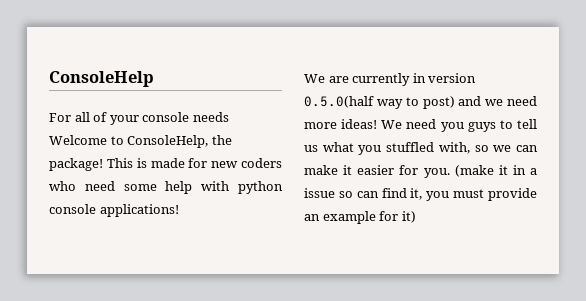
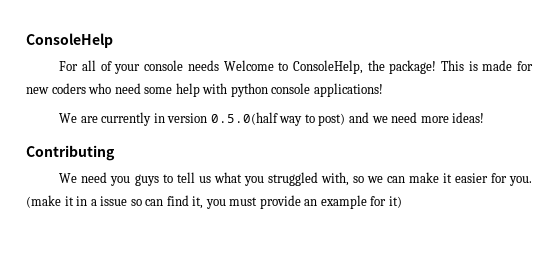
- We are currently in version 0.5.0(half way to post) and we need more ideas! We need you guys to tell us what you stuffled with, so we can make it easier for you.
+ We are currently in version 0.5.0(half way to post) and we need more ideas!
+ Contributing
+ We need you guys to tell us what you struggled with, so we can make it easier for you.

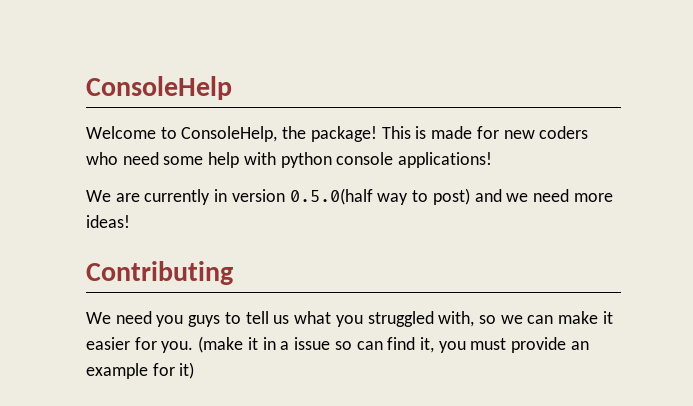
- For all of your console needs Welcome to ConsoleHelp, the package!
+ Welcome to ConsoleHelp, the package!

